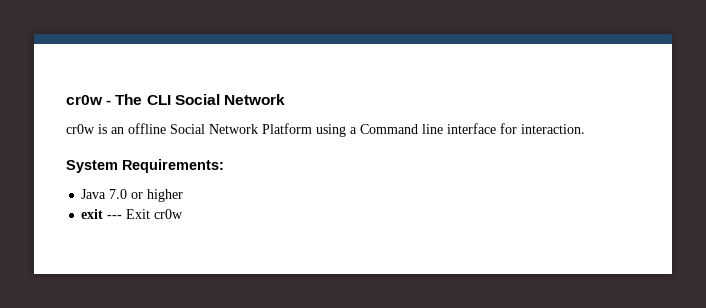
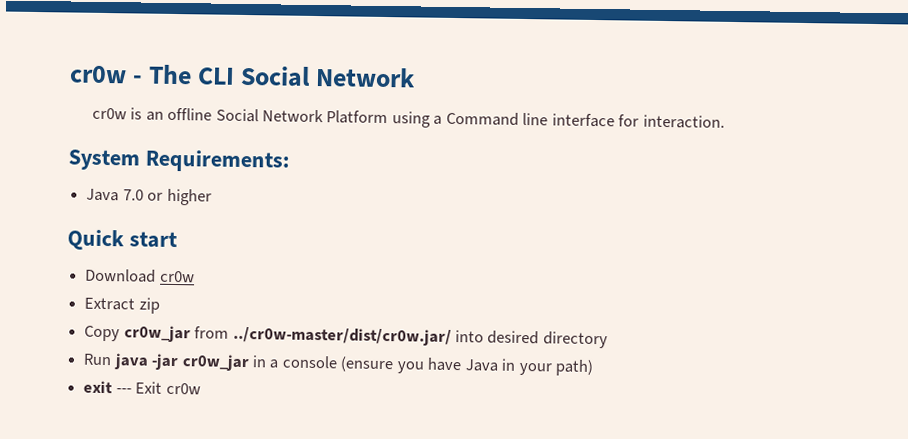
+ Quick start
+ Download cr0w
+ Extract zip
+ Copy cr0w_jar from ../cr0w-master/dist/cr0w.jar/ into desired directory
+ Run java -jar cr0w_jar in a console (ensure you have Java in your path)

